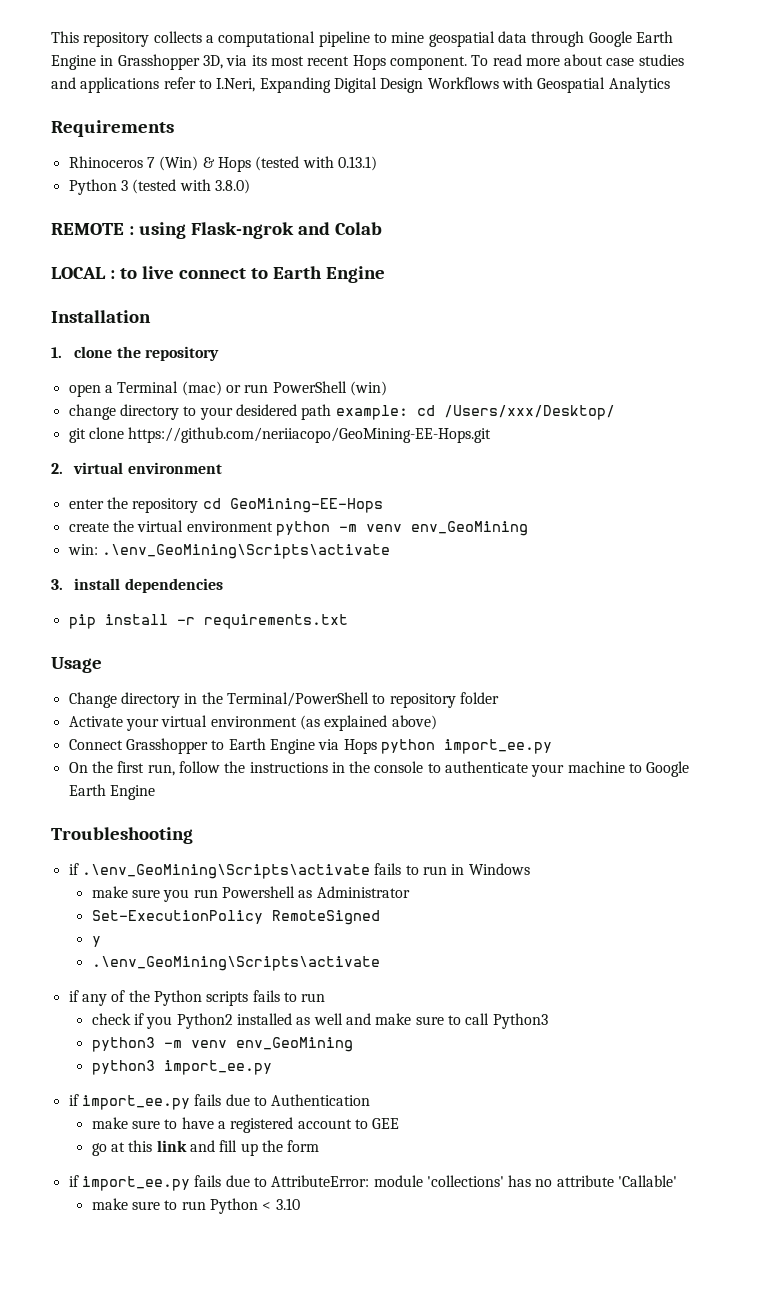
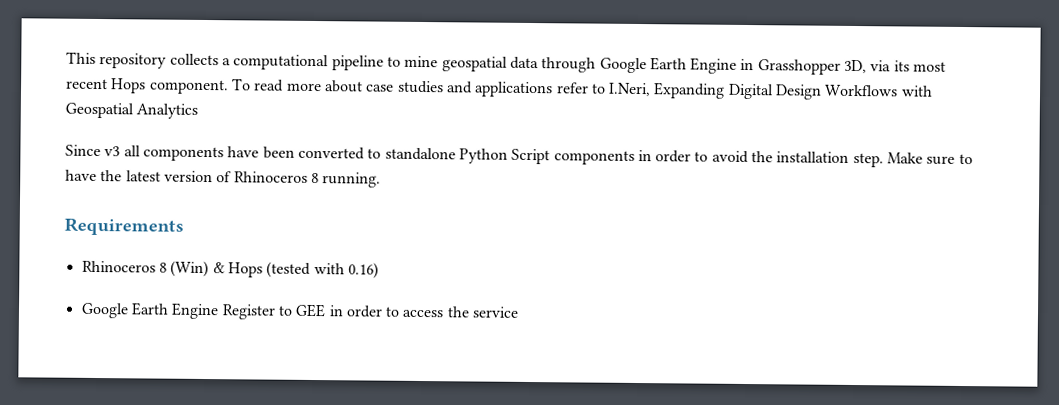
+ Since v3 all components have been converted to standalone Python Script components in order to avoid the installation step. Make sure to have the latest version of Rhinoceros 8 running.
- Rhinoceros 7 (Win) & Hops (tested with 0.13.1)
- Python 3 (tested with 3.8.0)
- REMOTE : using Flask-ngrok and Colab
- LOCAL : to live connect to Earth Engine
- Installation
- 1. clone the repository
- open a Terminal (mac) or run PowerShell (win)
- change directory to your desidered path example: cd /Users/xxx/Desktop/
- git clone https://github.com/neriiacopo/GeoMining-EE-Hops.git
- 2. virtual environment
- enter the repository cd GeoMining-EE-Hops
- create the virtual environment python -m venv env_GeoMining
- win: .\env_GeoMining\Scripts\activate
- 3. install dependencies
- pip install -r requirements.txt
- Usage
- Change directory in the Terminal/PowerShell to repository folder
- Activate your virtual environment (as explained above)
- Connect Grasshopper to Earth Engine via Hops python import_ee.py
- On the first run, follow the instructions in the console to authenticate your machine to Google Earth Engine
- Troubleshooting
- if .\env_GeoMining\Scripts\activate fails to run in Windows
- make sure you run Powershell as Administrator
- Set-ExecutionPolicy RemoteSigned
- y
- .\env_GeoMining\Scripts\activate
- if any of the Python scripts fails to run
- check if you Python2 installed as well and make sure to call Python3
- python3 -m venv env_GeoMining
- python3 import_ee.py
- if import_ee.py fails due to Authentication
- make sure to have a registered account to GEE
- go at this link and fill up the form
- if import_ee.py fails due to AttributeError: module 'collections' has no attribute 'Callable'
- make sure to run Python < 3.10
+ Rhinoceros 8 (Win) & Hops (tested with 0.16)
+ Google Earth Engine Register to GEE in order to access the service

